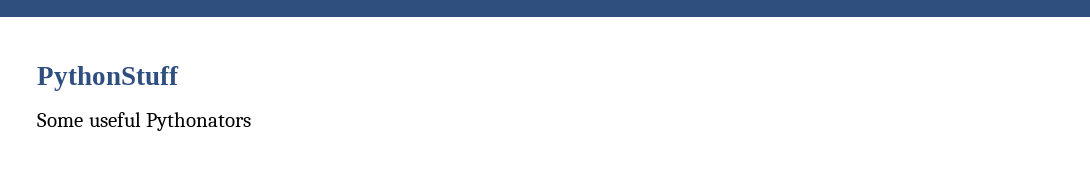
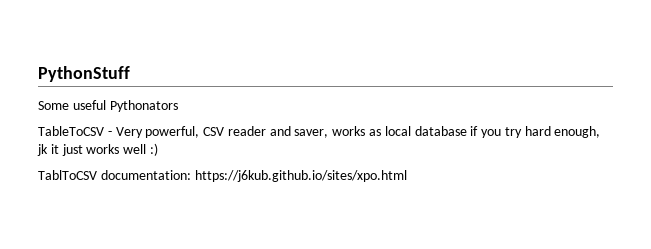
+ TableToCSV - Very powerful, CSV reader and saver, works as local database if you try hard enough, jk it just works well :)
+ TablToCSV documentation: https://j6kub.github.io/sites/xpo.html

